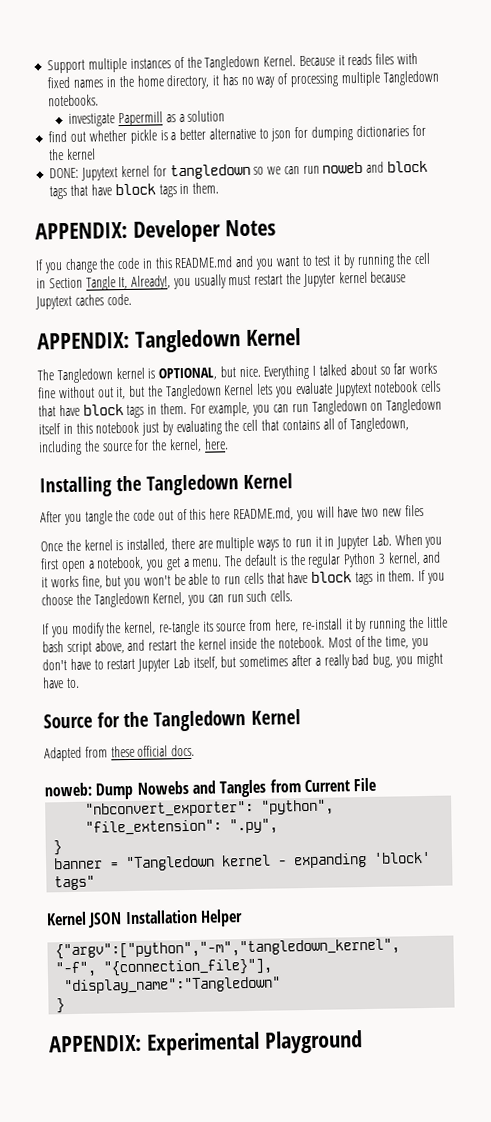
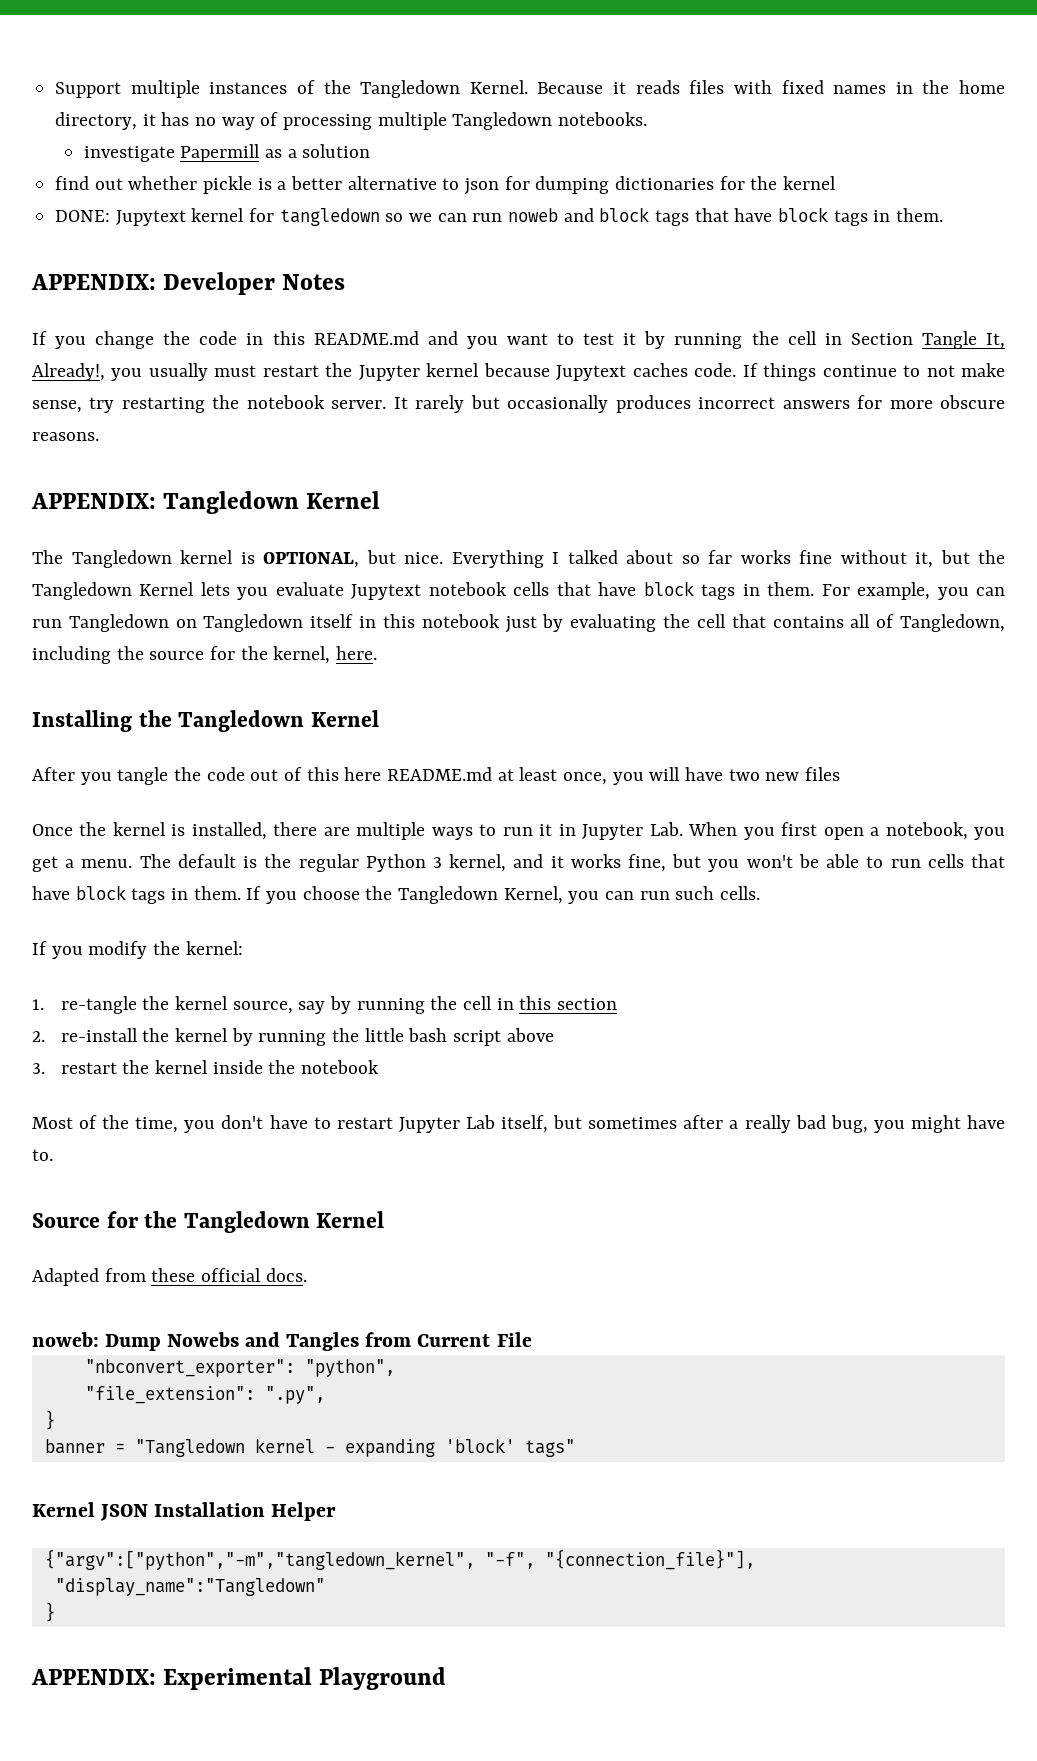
+ If things continue to not make sense, try restarting the notebook server. It rarely but occasionally produces incorrect answers for more obscure reasons.
- Everything I talked about so far works fine without out it, but the Tangledown Kernel lets you evaluate Jupytext notebook cells that have block tags in them.
+ Everything I talked about so far works fine without it, but the Tangledown Kernel lets you evaluate Jupytext notebook cells that have block tags in them.
- After you tangle the code out of this here README.md, you will have two new files
+ After you tangle the code out of this here README.md at least once, you will have two new files
- If you modify the kernel, re-tangle its source from here, re-install it by running the little bash script above, and restart the kernel inside the notebook. Most of the time, you don't have to restart Jupyter Lab itself, but sometimes after a really bad bug, you might have to.
+ If you modify the kernel:
+ 1. re-tangle the kernel source, say by running the cell in this section
+ 2. re-install the kernel by running the little bash script above
+ 3. restart the kernel inside the notebook
+ Most of the time, you don't have to restart Jupyter Lab itself, but sometimes after a really bad bug, you might have to.

